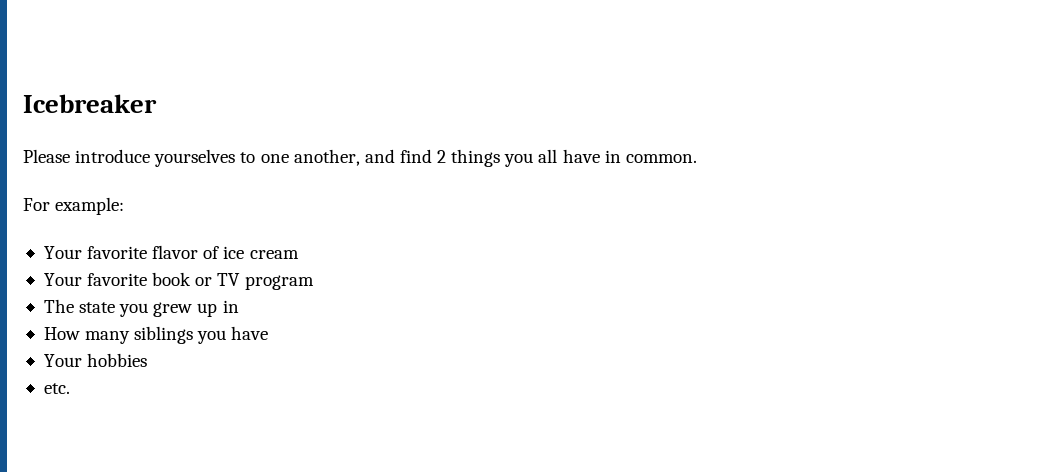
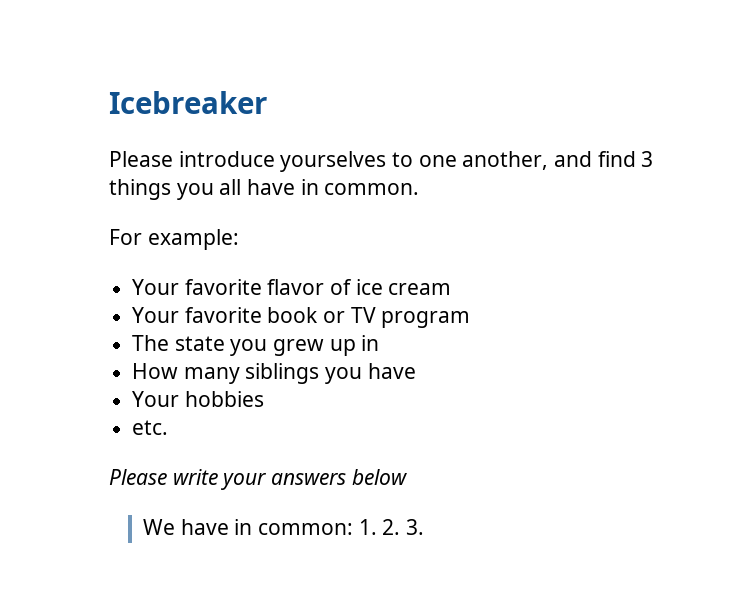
- Please introduce yourselves to one another, and find 2 things you all have in common.
+ Please introduce yourselves to one another, and find 3 things you all have in common.
+ Please write your answers below
+ We have in common: 1. 2. 3.

